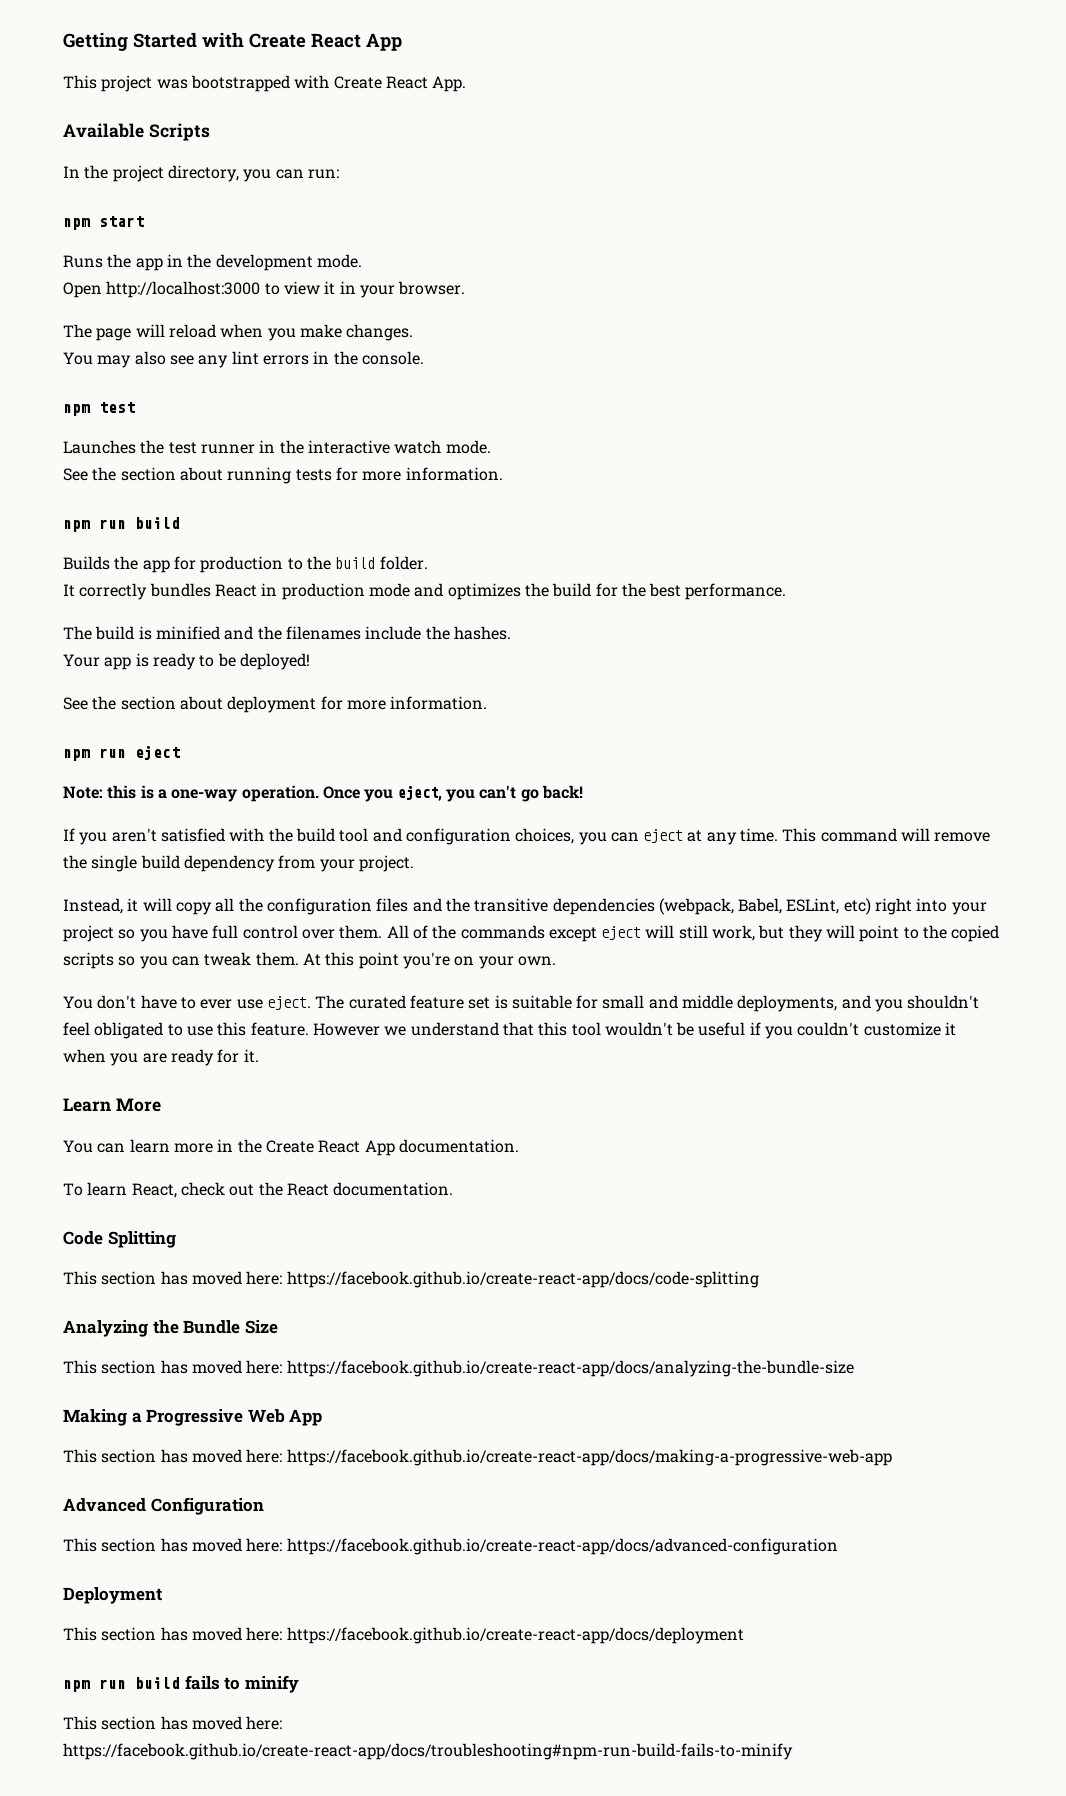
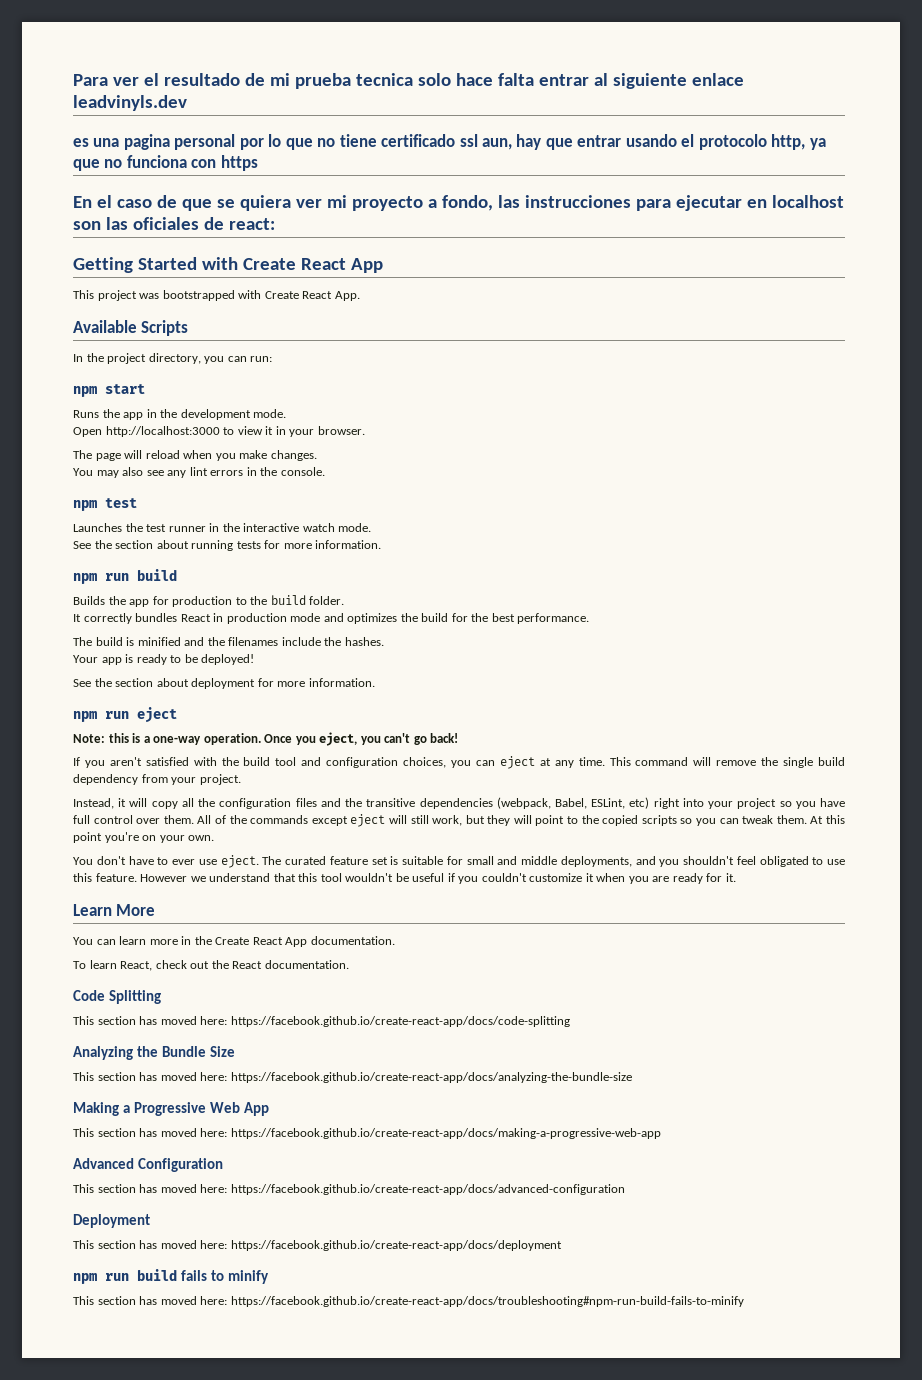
+ Para ver el resultado de mi prueba tecnica solo hace falta entrar al siguiente enlace leadvinyls.dev
+ es una pagina personal por lo que no tiene certificado ssl aun, hay que entrar usando el protocolo http, ya que no funciona con https
+ En el caso de que se quiera ver mi proyecto a fondo, las instrucciones para ejecutar en localhost son las oficiales de react:

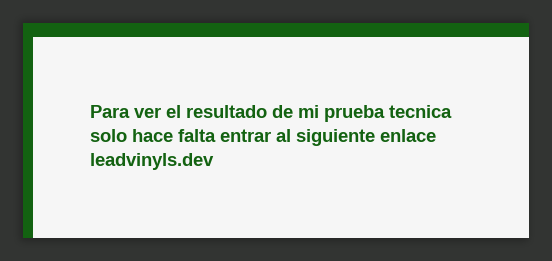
- es una pagina personal por lo que no tiene certificado ssl aun, hay que entrar usando el protocolo http, ya que no funciona con https
- En el caso de que se quiera ver mi proyecto a fondo, las instrucciones para ejecutar en localhost son las oficiales de react:
- Getting Started with Create React App
- This project was bootstrapped with Create React App.
- Available Scripts
- In the project directory, you can run:
- npm start
- Runs the app in the development mode.
- Open http://localhost:3000 to view it in your browser.
- The page will reload when you make changes.
- You may also see any lint errors in the console.
- npm test
- Launches the test runner in the interactive watch mode.
- See the section about running tests for more information.
- npm run build
- Builds the app for production to the build folder.
- It correctly bundles React in production mode and optimizes the build for the best performance.
- The build is minified and the filenames include the hashes.
- Your app is ready to be deployed!
- See the section about deployment for more information.
- npm run eject
- Note: this is a one-way operation. Once you eject, you can't go back!
- If you aren't satisfied with the build tool and configuration choices, you can eject at any time. This command will remove the single build dependency from your project.
- Instead, it will copy all the configuration files and the transitive dependencies (webpack, Babel, ESLint, etc) right into your project so you have full control over them. All of the commands except eject will still work, but they will point to the copied scripts so you can tweak them. At this point you're on your own.
- You don't have to ever use eject. The curated feature set is suitable for small and middle deployments, and you shouldn't feel obligated to use this feature. However we understand that this tool wouldn't be useful if you couldn't customize it when you are ready for it.
- Learn More
- You can learn more in the Create React App documentation.
- To learn React, check out the React documentation.
- Code Splitting
- This section has moved here: https://facebook.github.io/create-react-app/docs/code-splitting
- Analyzing the Bundle Size
- This section has moved here: https://facebook.github.io/create-react-app/docs/analyzing-the-bundle-size
- Making a Progressive Web App
- This section has moved here: https://facebook.github.io/create-react-app/docs/making-a-progressive-web-app
- Advanced Configuration
- This section has moved here: https://facebook.github.io/create-react-app/docs/advanced-configuration
- Deployment
- This section has moved here: https://facebook.github.io/create-react-app/docs/deployment
- npm run build fails to minify
- This section has moved here: https://facebook.github.io/create-react-app/docs/troubleshooting#npm-run-build-fails-to-minify

